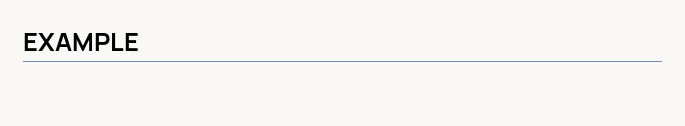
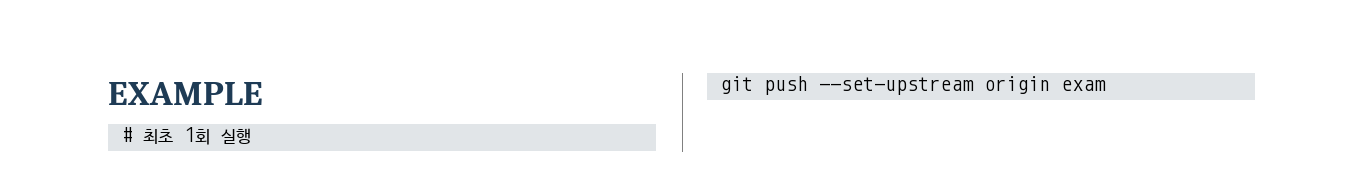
+ # 최초 1회 실행
+ git push --set-upstream origin exam

